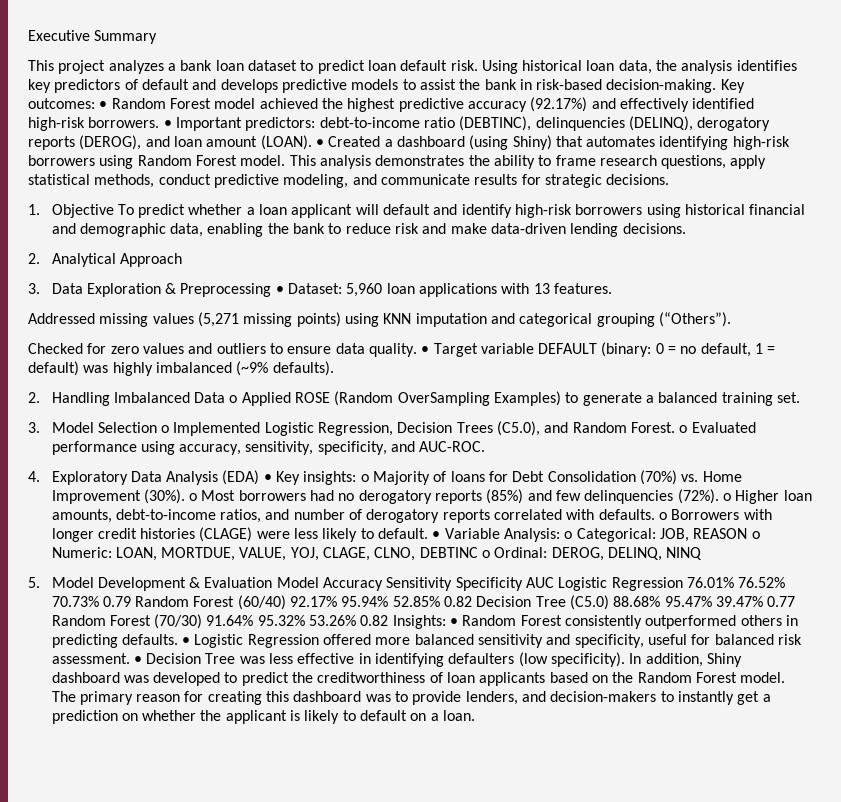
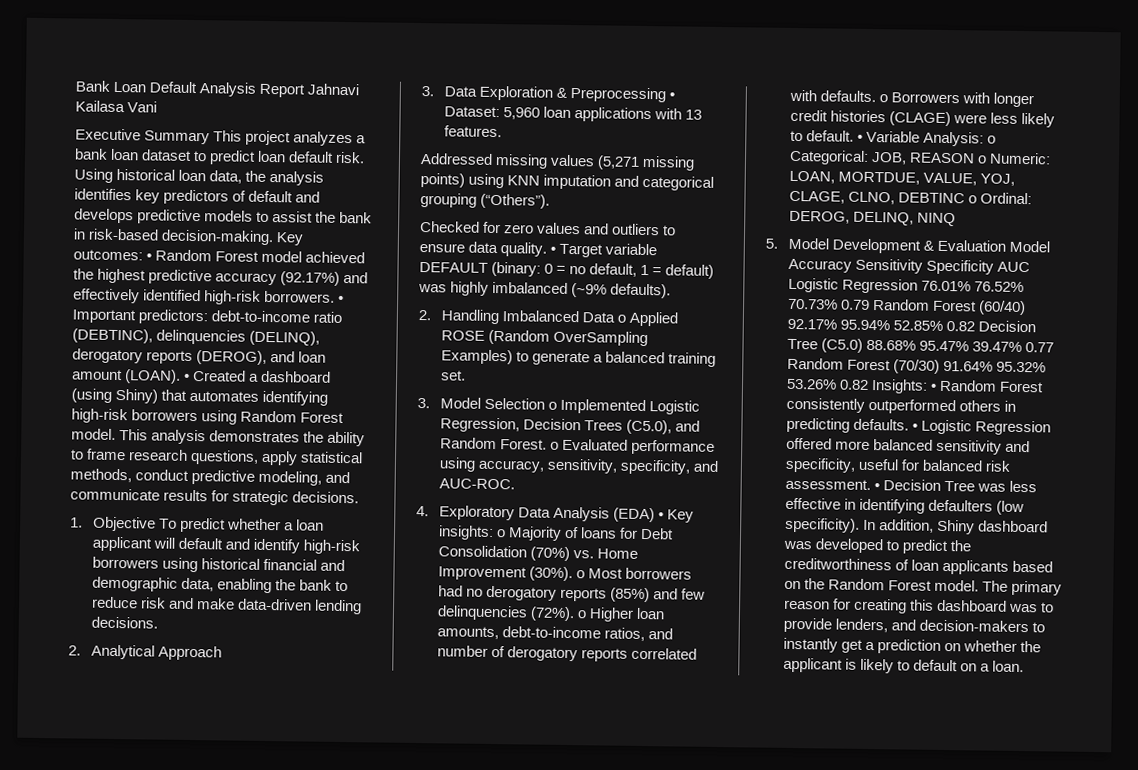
+ Bank Loan Default Analysis Report Jahnavi Kailasa Vani
- Executive Summary
- This project analyzes a bank loan dataset to predict loan default risk.
+ Executive Summary This project analyzes a bank loan dataset to predict loan default risk.

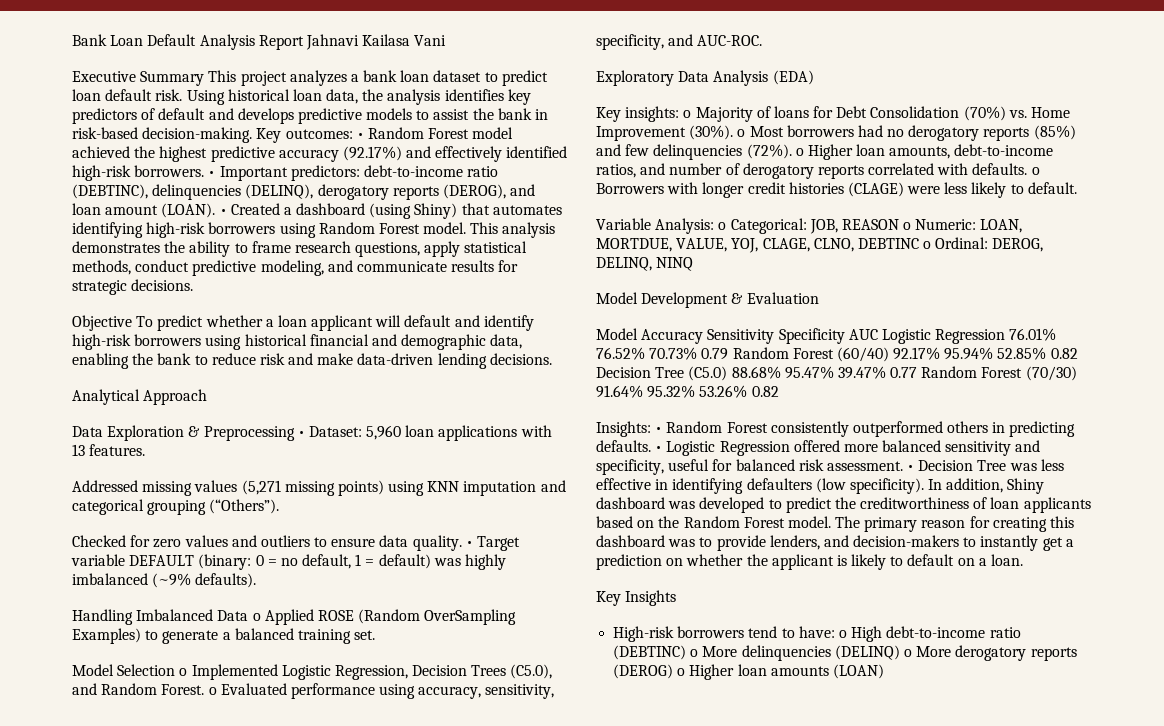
- 1. Objective To predict whether a loan applicant will default and identify high-risk borrowers using historical financial and demographic data, enabling the bank to reduce risk and make data-driven lending decisions.
+ Objective To predict whether a loan applicant will default and identify high-risk borrowers using historical financial and demographic data, enabling the bank to reduce risk and make data-driven lending decisions.
- 2. Analytical Approach
+ Analytical Approach
- 3. Data Exploration & Preprocessing • Dataset: 5,960 loan applications with 13 features.
+ Data Exploration & Preprocessing • Dataset: 5,960 loan applications with 13 features.
- 2. Handling Imbalanced Data o Applied ROSE (Random OverSampling Examples) to generate a balanced training set.
+ Handling Imbalanced Data o Applied ROSE (Random OverSampling Examples) to generate a balanced training set.
- 3. Model Selection o Implemented Logistic Regression, Decision Trees (C5.0), and Random Forest. o Evaluated performance using accuracy, sensitivity, specificity, and AUC-ROC.
+ Model Selection o Implemented Logistic Regression, Decision Trees (C5.0), and Random Forest. o Evaluated performance using accuracy, sensitivity, specificity, and AUC-ROC.
- 4. Exploratory Data Analysis (EDA) • Key insights:
+ Exploratory Data Analysis (EDA)
+ Key insights:
- o Majority of loans for Debt Consolidation (70%) vs. Home Improvement (30%). o Most borrowers had no derogatory reports (85%) and few delinquencies (72%). o Higher loan amounts, debt-to-income ratios, and number of derogatory reports correlated with defaults. o Borrowers with longer credit histories (CLAGE) were less likely to default. • Variable Analysis:
+ o Majority of loans for Debt Consolidation (70%) vs. Home Improvement (30%). o Most borrowers had no derogatory reports (85%) and few delinquencies (72%). o Higher loan amounts, debt-to-income ratios, and number of derogatory reports correlated with defaults. o Borrowers with longer credit histories (CLAGE) were less likely to default.
+ Variable Analysis:
- 5. Model Development & Evaluation Model Accuracy Sensitivity Specificity AUC Logistic Regression 76.01% 76.52% 70.73% 0.79 Random Forest (60/40) 92.17% 95.94% 52.85% 0.82 Decision Tree (C5.0) 88.68% 95.47% 39.47% 0.77 Random Forest (70/30) 91.64% 95.32% 53.26% 0.82 Insights: • Random Forest consistently outperformed others in predicting defaults.
+ Model Development & Evaluation
+ Model Accuracy Sensitivity Specificity AUC Logistic Regression 76.01% 76.52% 70.73% 0.79 Random Forest (60/40) 92.17% 95.94% 52.85% 0.82 Decision Tree (C5.0) 88.68% 95.47% 39.47% 0.77 Random Forest (70/30) 91.64% 95.32% 53.26% 0.82
+ Insights: • Random Forest consistently outperformed others in predicting defaults.
+ Key Insights
+ High-risk borrowers tend to have: o High debt-to-income ratio (DEBTINC) o More delinquencies (DELINQ) o More derogatory reports (DEROG) o Higher loan amounts (LOAN)

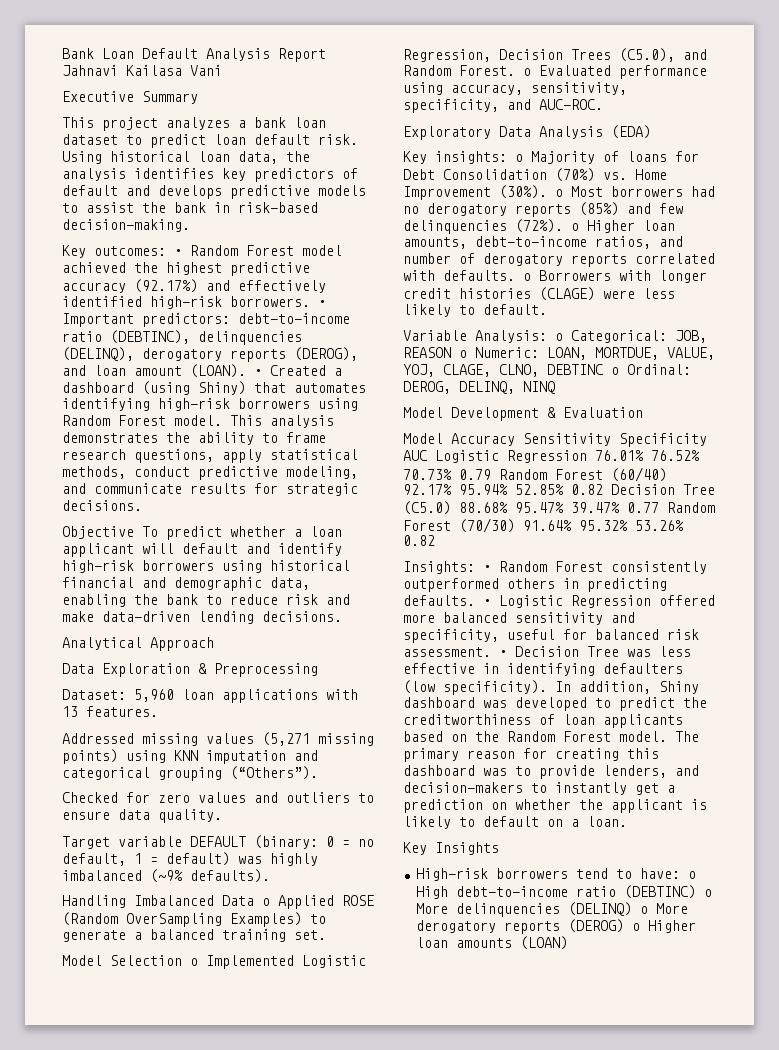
- Executive Summary This project analyzes a bank loan dataset to predict loan default risk.
+ Executive Summary
+ This project analyzes a bank loan dataset to predict loan default risk.
- Using historical loan data, the analysis identifies key predictors of default and develops predictive models to assist the bank in risk-based decision-making. Key outcomes: • Random Forest model achieved the highest predictive accuracy (92.17%) and effectively identified high-risk borrowers.
+ Using historical loan data, the analysis identifies key predictors of default and develops predictive models to assist the bank in risk-based decision-making.
+ Key outcomes: • Random Forest model achieved the highest predictive accuracy (92.17%) and effectively identified high-risk borrowers.
- Data Exploration & Preprocessing • Dataset: 5,960 loan applications with 13 features.
+ Data Exploration & Preprocessing
+ Dataset: 5,960 loan applications with 13 features.
- Checked for zero values and outliers to ensure data quality. • Target variable DEFAULT (binary: 0 = no default, 1 = default) was highly imbalanced (~9% defaults).
+ Checked for zero values and outliers to ensure data quality.
+ Target variable DEFAULT (binary: 0 = no default, 1 = default) was highly imbalanced (~9% defaults).

